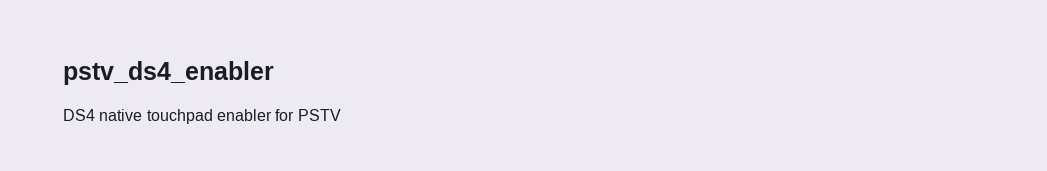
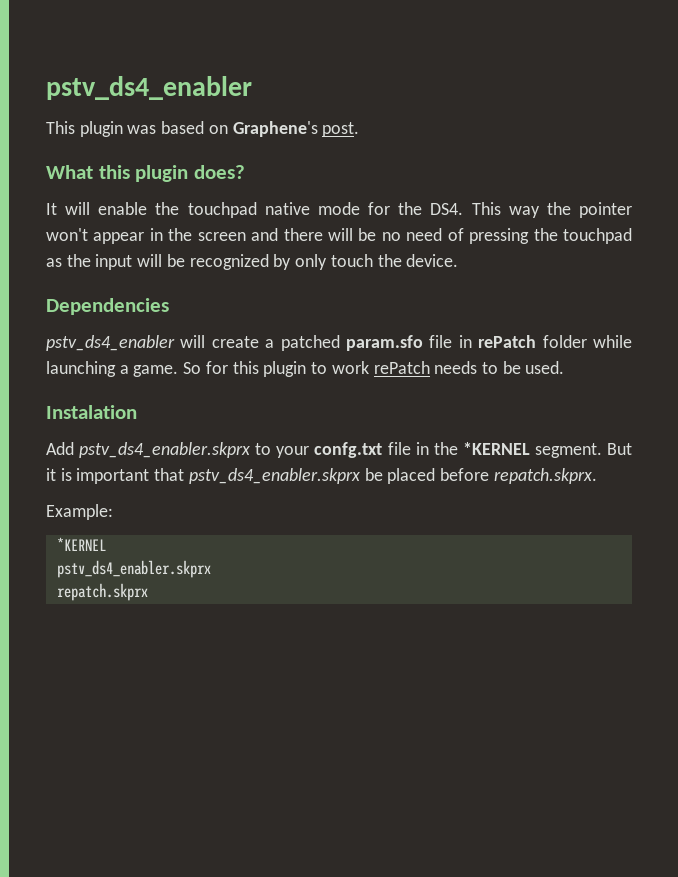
- DS4 native touchpad enabler for PSTV
+ This plugin was based on Graphene's post.
+ What this plugin does?
+ It will enable the touchpad native mode for the DS4. This way the pointer won't appear in the screen and there will be no need of pressing the touchpad as the input will be recognized by only touch the device.
+ Dependencies
+ pstv_ds4_enabler will create a patched param.sfo file in rePatch folder while launching a game. So for this plugin to work rePatch needs to be used.
+ Instalation
+ Add pstv_ds4_enabler.skprx to your confg.txt file in the *KERNEL segment. But it is important that pstv_ds4_enabler.skprx be placed before repatch.skprx.
+ Example:
+ *KERNEL
+ pstv_ds4_enabler.skprx
+ repatch.skprx

